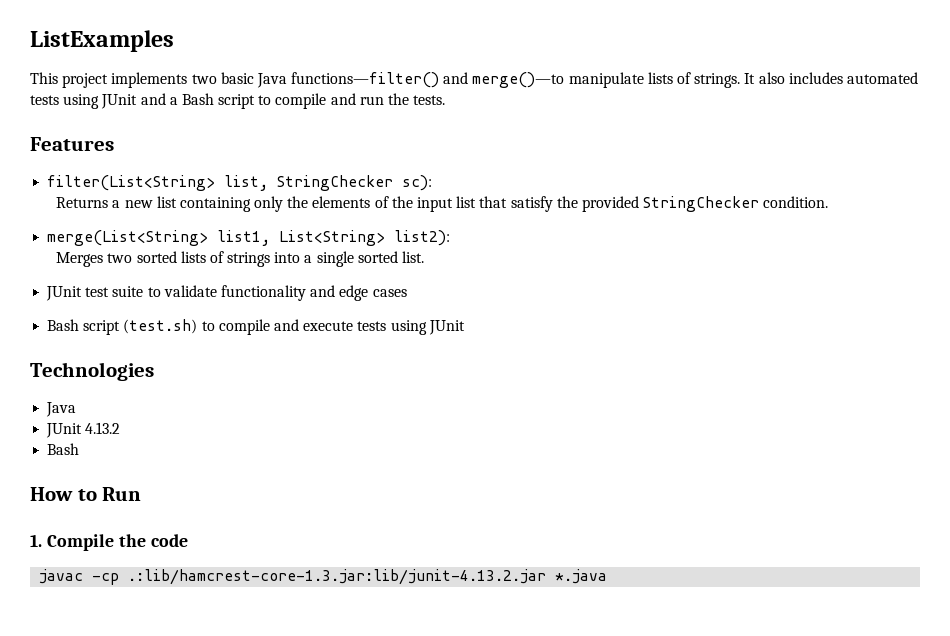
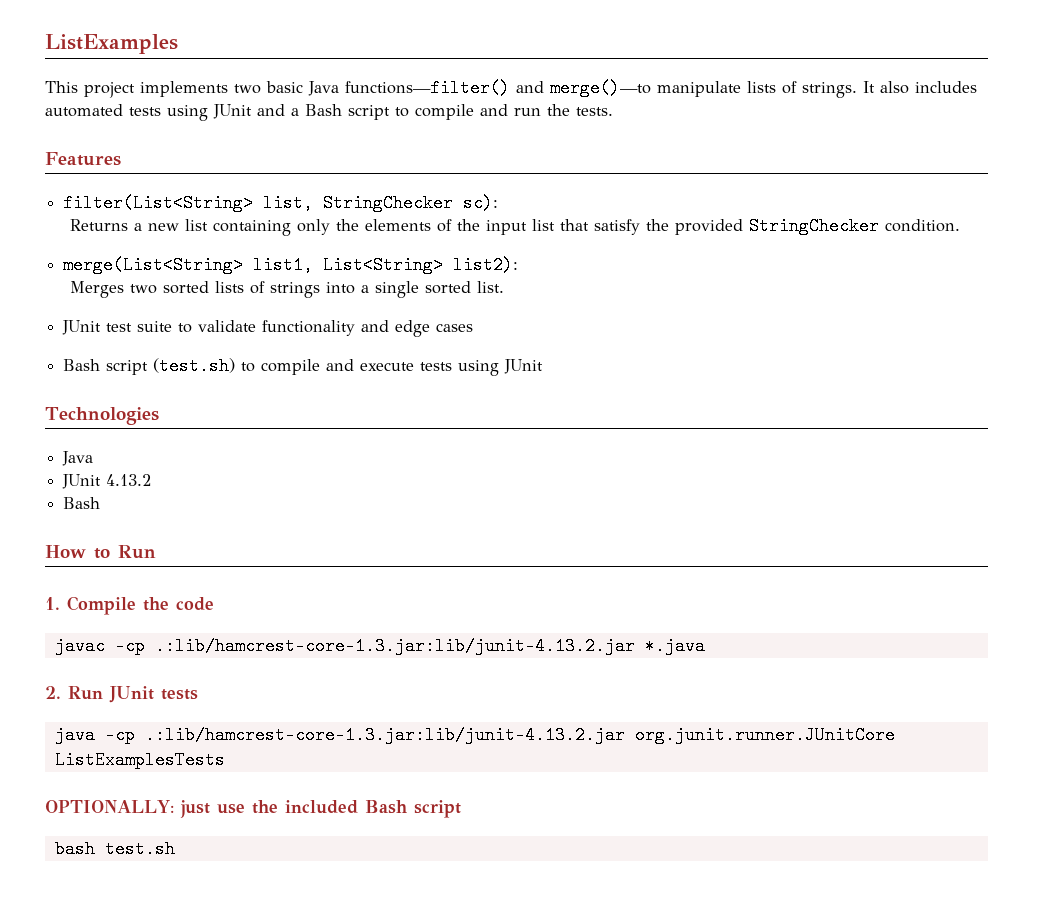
+ 2. Run JUnit tests
+ java -cp .:lib/hamcrest-core-1.3.jar:lib/junit-4.13.2.jar org.junit.runner.JUnitCore ListExamplesTests
+ OPTIONALLY: just use the included Bash script
+ bash test.sh

